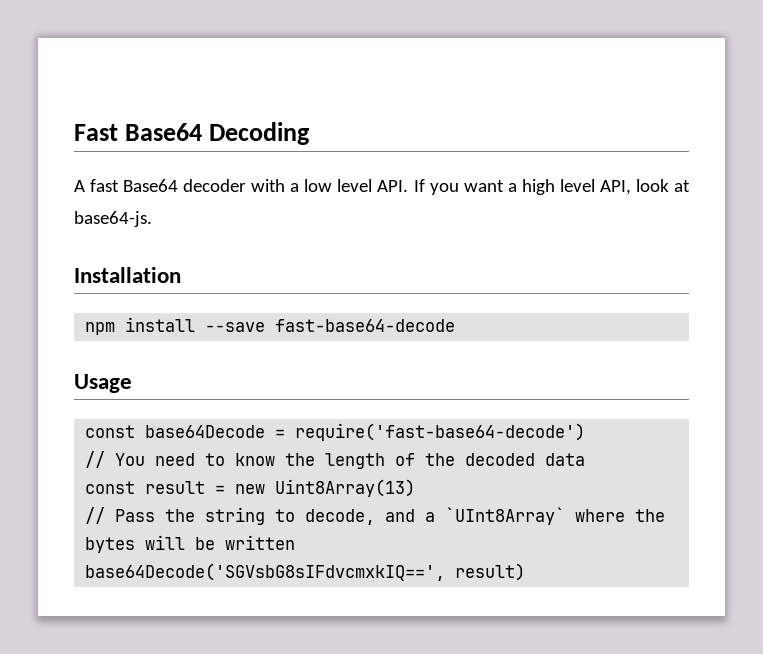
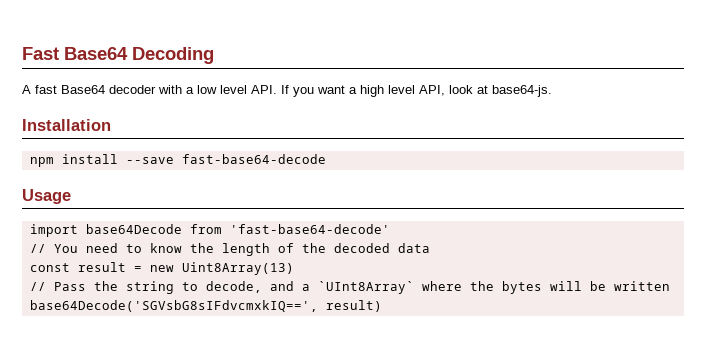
- const base64Decode = require('fast-base64-decode')
+ import base64Decode from 'fast-base64-decode'

